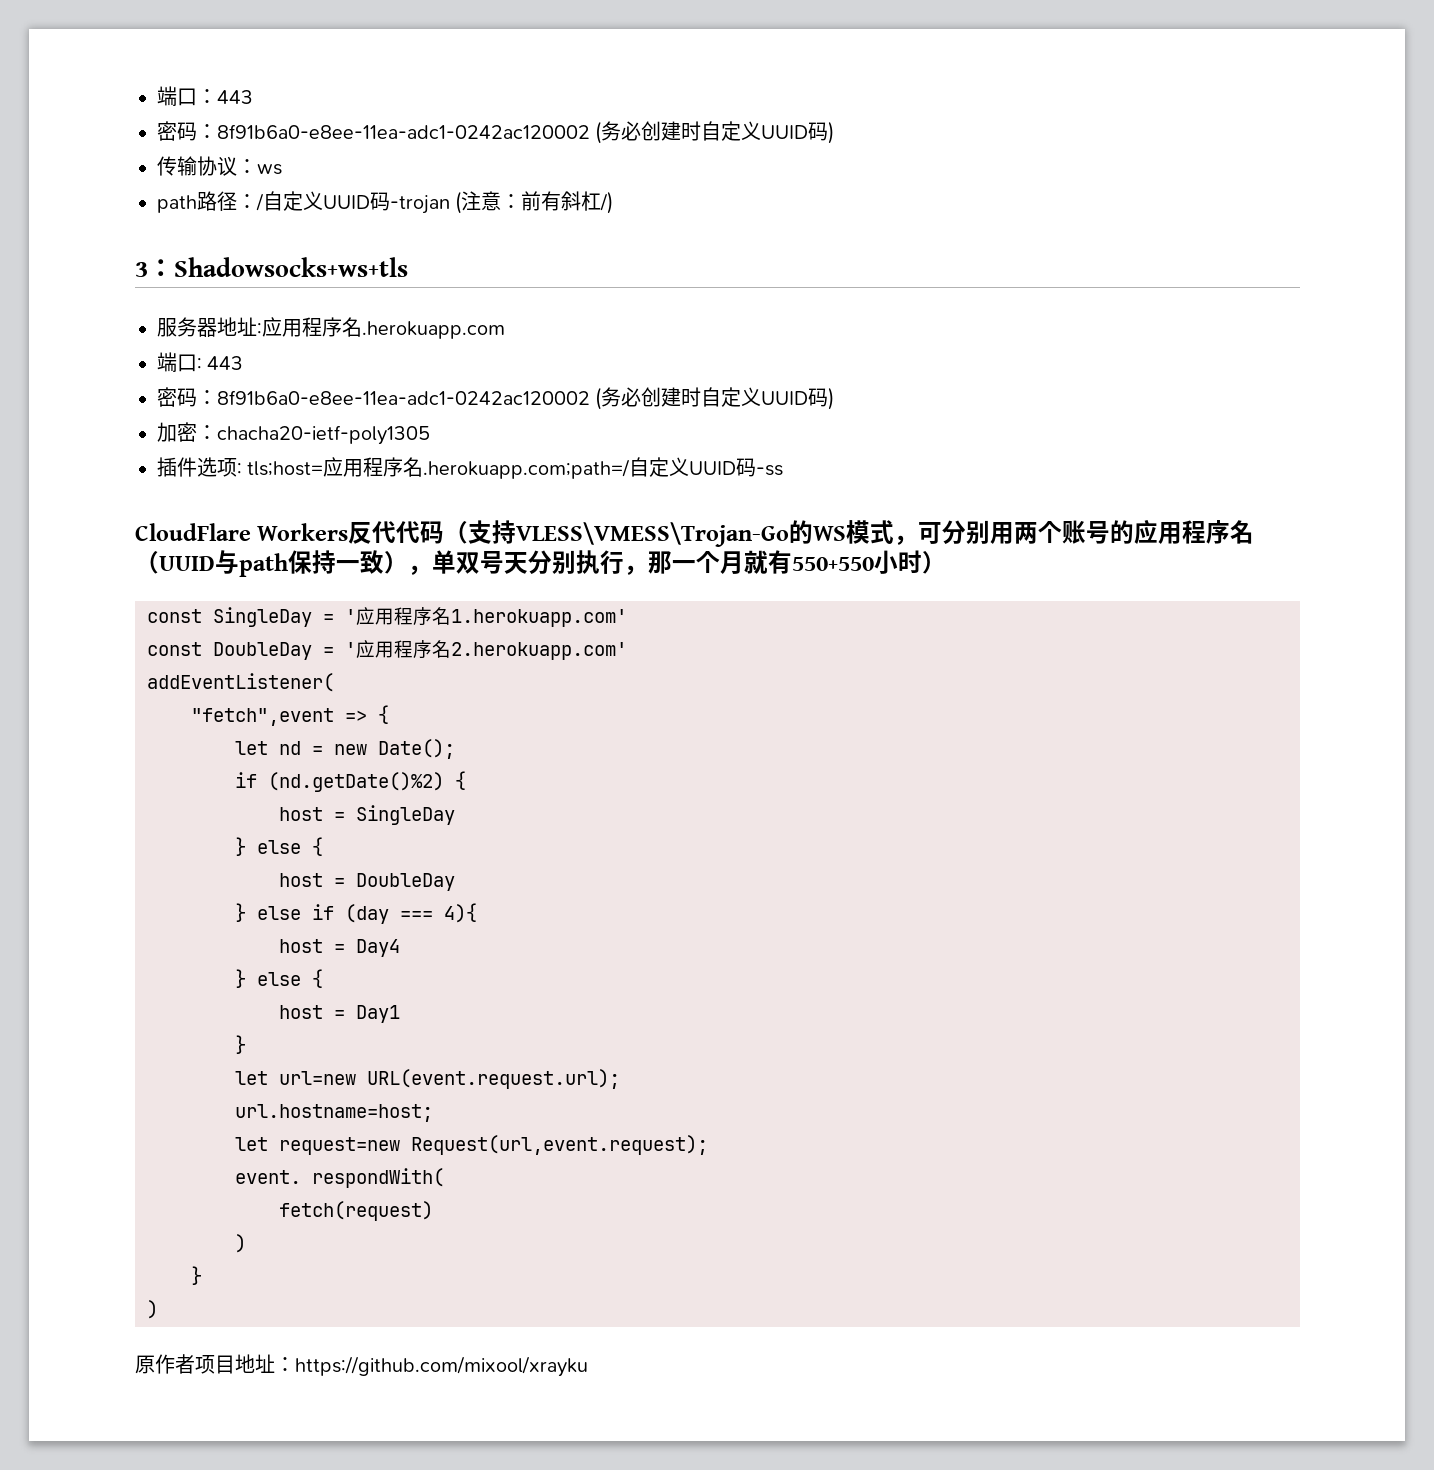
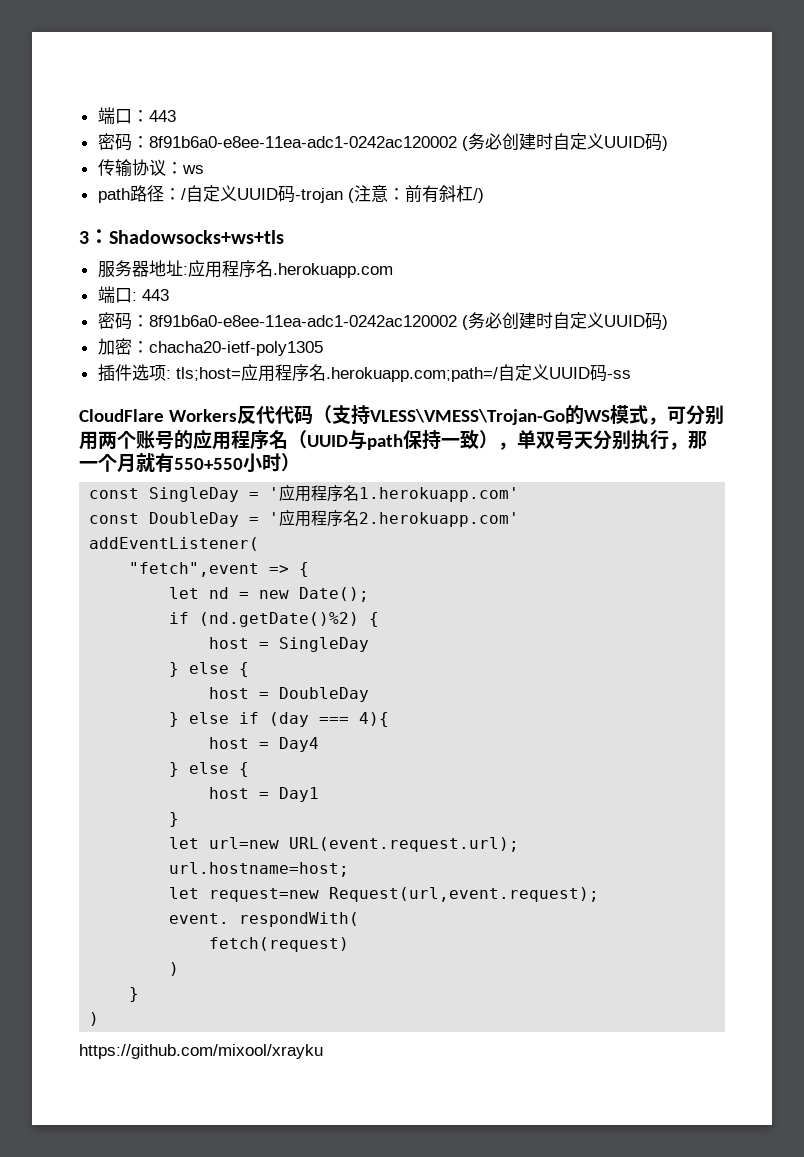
- 原作者项目地址：https://github.com/mixool/xrayku
+ https://github.com/mixool/xrayku

